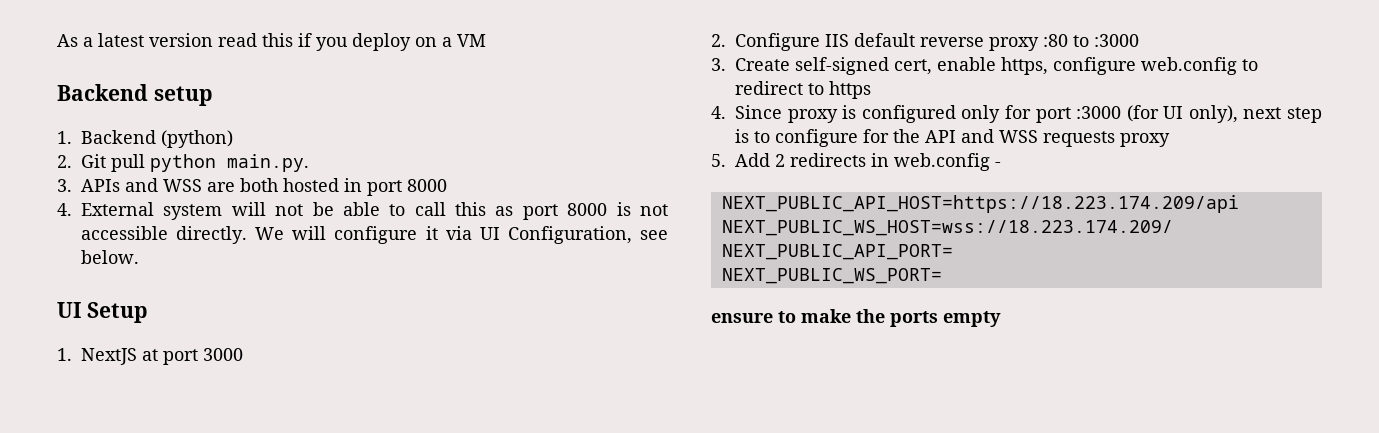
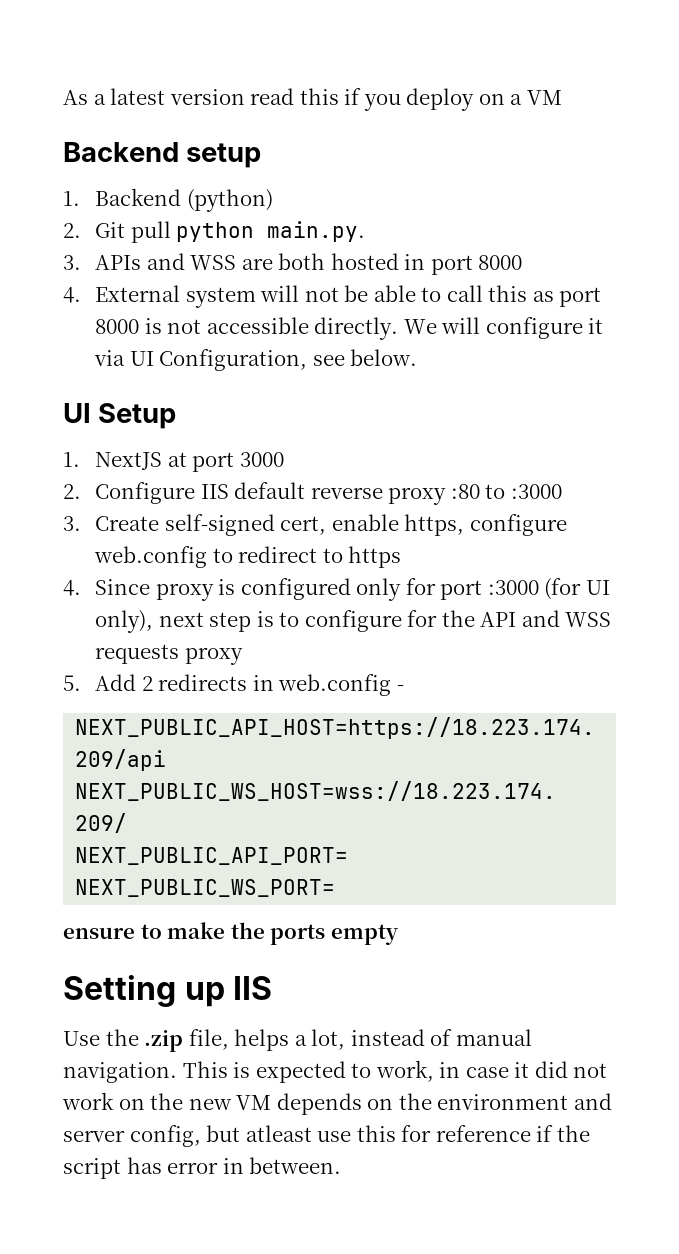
+ Setting up IIS
+ Use the .zip file, helps a lot, instead of manual navigation. This is expected to work, in case it did not work on the new VM depends on the environment and server config, but atleast use this for reference if the script has error in between.

